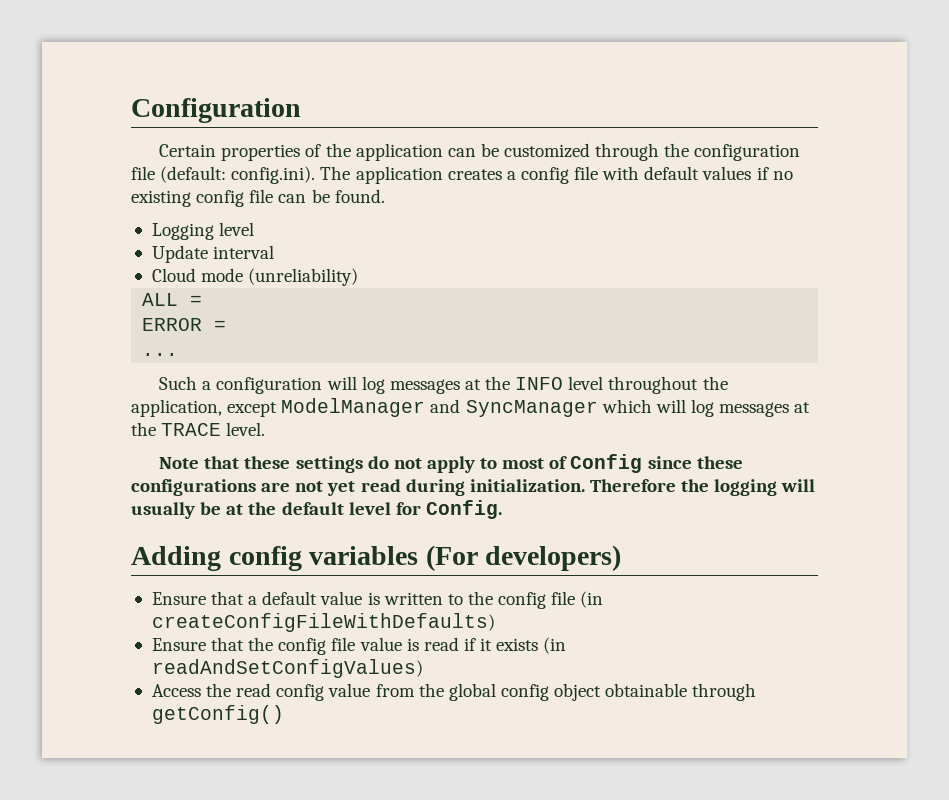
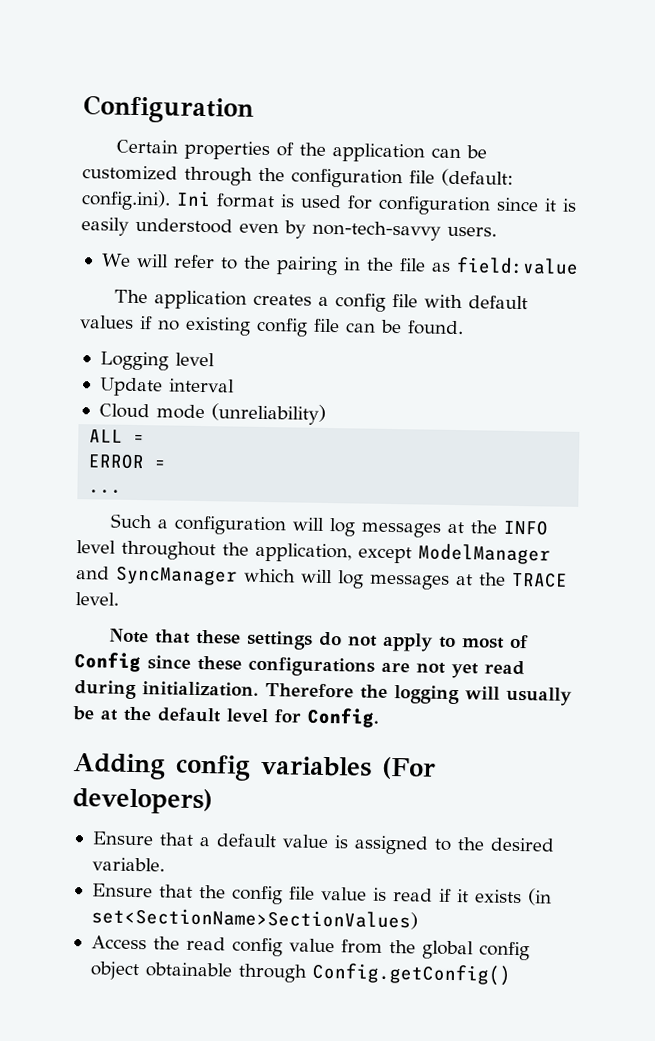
- Certain properties of the application can be customized through the configuration file (default: config.ini). The application creates a config file with default values if no existing config file can be found.
+ Certain properties of the application can be customized through the configuration file (default: config.ini). Ini format is used for configuration since it is easily understood even by non-tech-savvy users.
+ We will refer to the pairing in the file as field:value
+ The application creates a config file with default values if no existing config file can be found.
- Ensure that a default value is written to the config file (in createConfigFileWithDefaults)
+ Ensure that a default value is assigned to the desired variable.
- Ensure that the config file value is read if it exists (in readAndSetConfigValues)
+ Ensure that the config file value is read if it exists (in set<SectionName>SectionValues)
- Access the read config value from the global config object obtainable through getConfig()
+ Access the read config value from the global config object obtainable through Config.getConfig()

